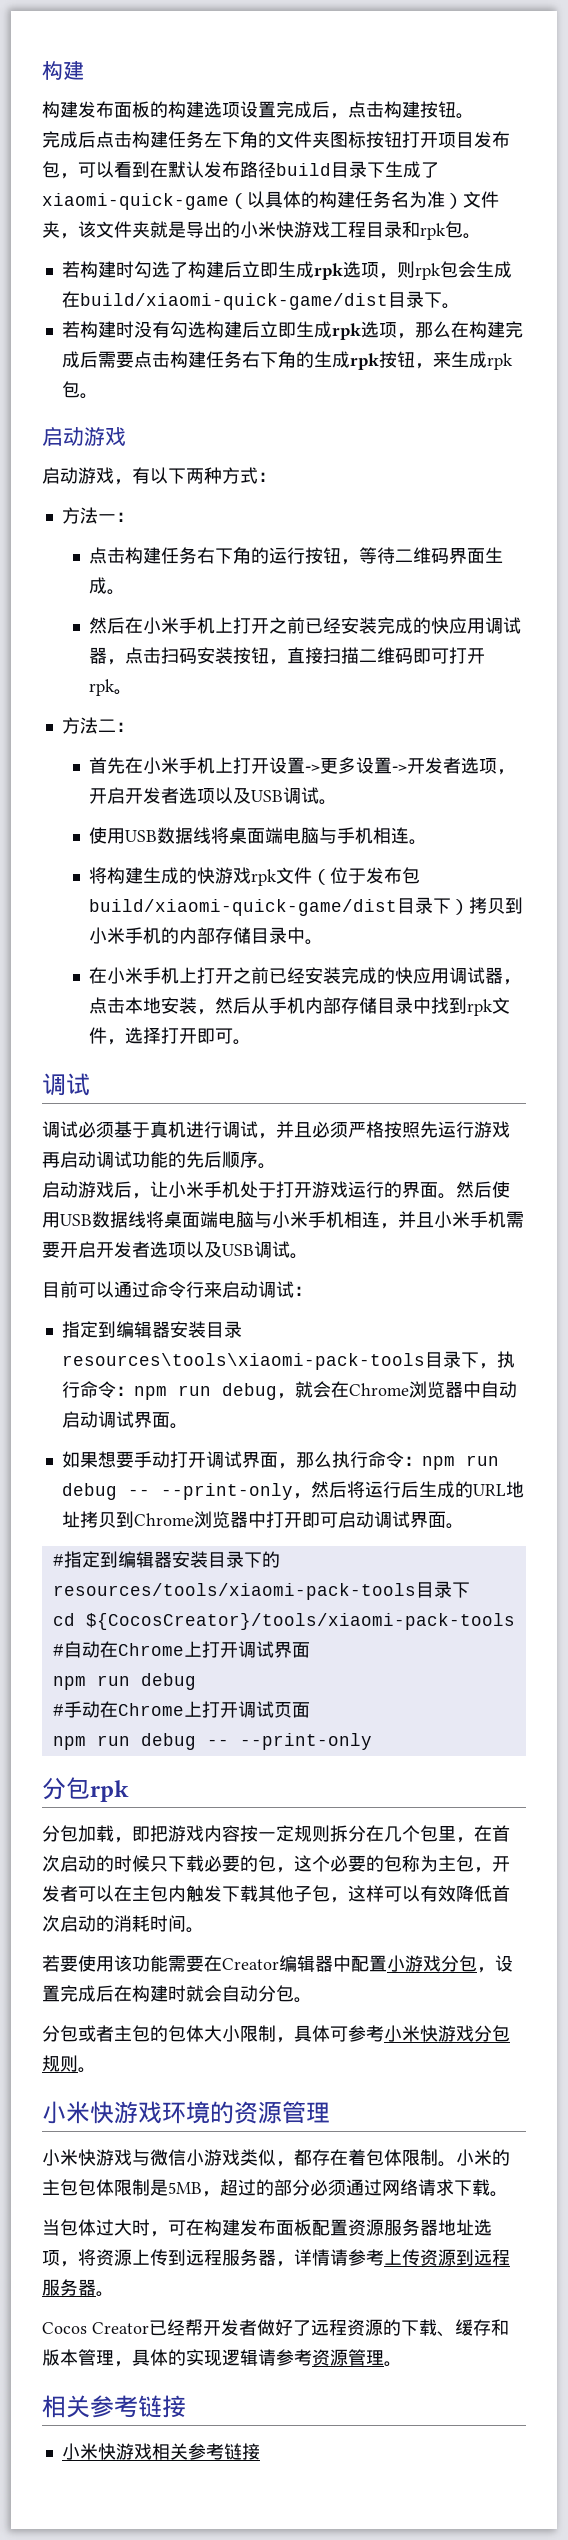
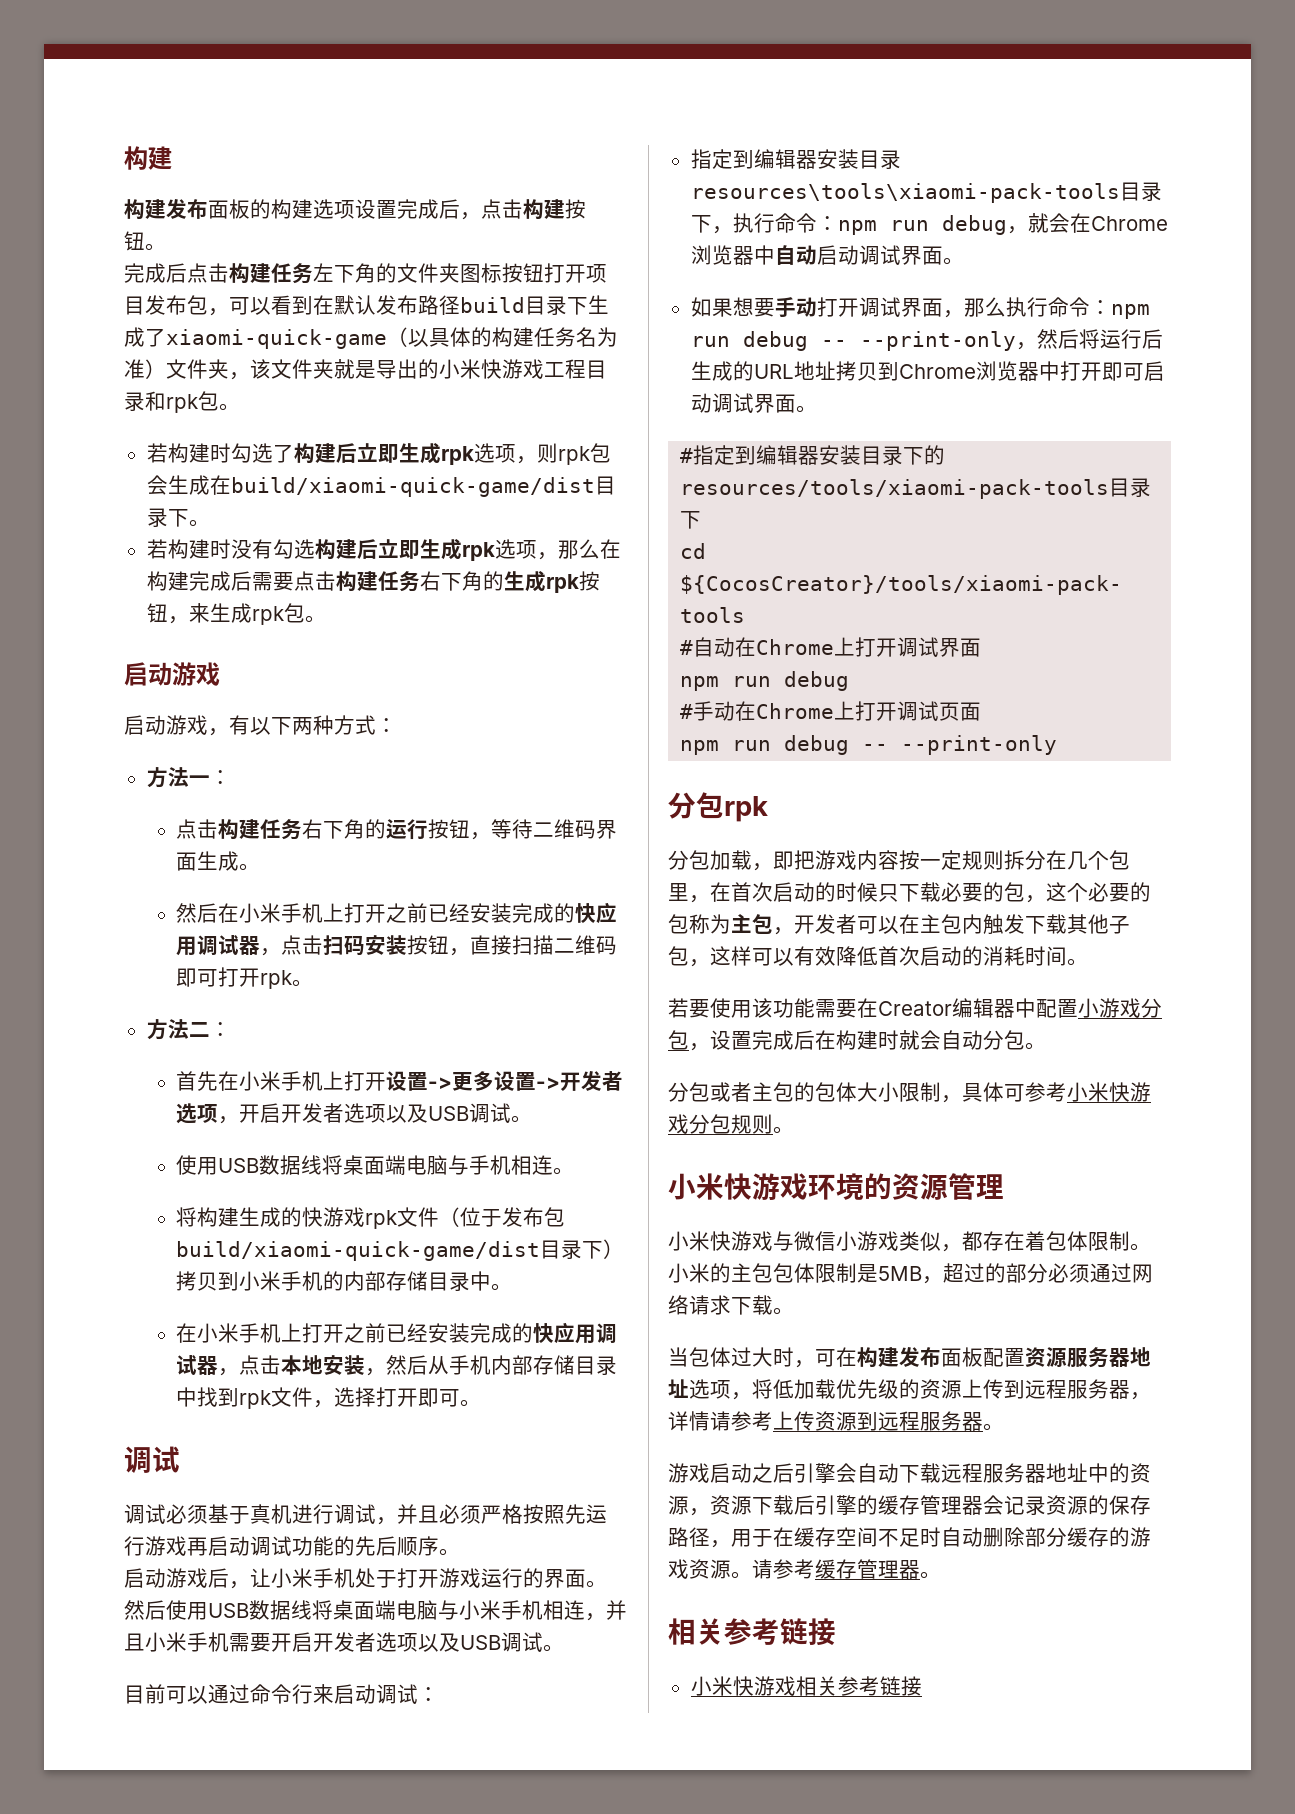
- 当包体过大时，可在构建发布面板配置资源服务器地址选项，将资源上传到远程服务器，详情请参考上传资源到远程服务器。
+ 当包体过大时，可在构建发布面板配置资源服务器地址选项，将低加载优先级的资源上传到远程服务器，详情请参考上传资源到远程服务器。
- Cocos Creator已经帮开发者做好了远程资源的下载、缓存和版本管理，具体的实现逻辑请参考资源管理。
+ 游戏启动之后引擎会自动下载远程服务器地址中的资源，资源下载后引擎的缓存管理器会记录资源的保存路径，用于在缓存空间不足时自动删除部分缓存的游戏资源。请参考缓存管理器。

